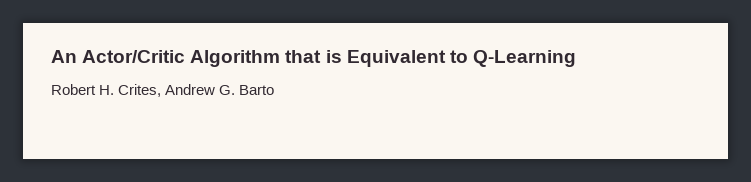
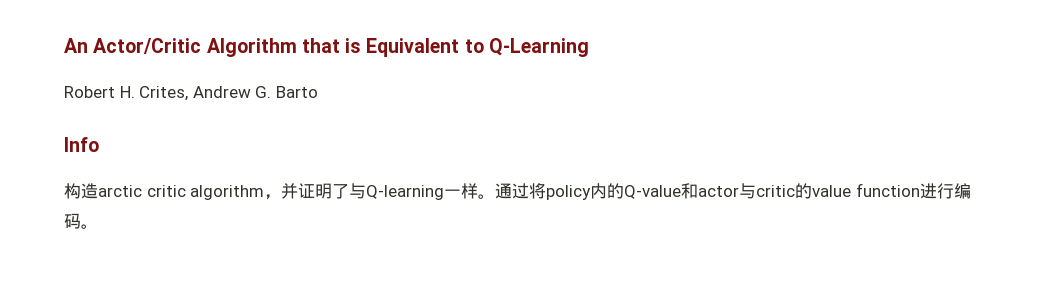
+ Info
+ 构造arctic critic algorithm，并证明了与Q-learning一样。通过将policy内的Q-value和actor与critic的value function进行编码。

